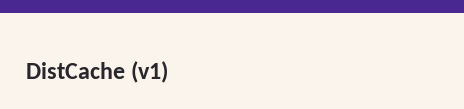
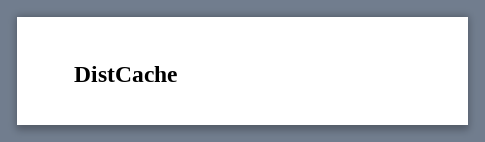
- DistCache (v1)
+ DistCache

